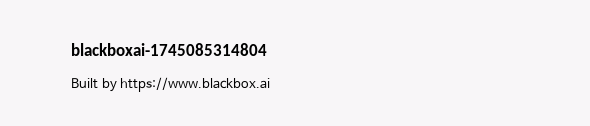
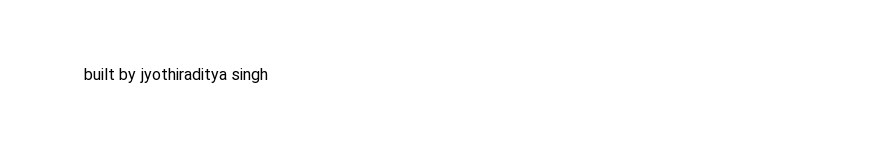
- blackboxai-1745085314804
- Built by https://www.blackbox.ai
+ built by jyothiraditya singh

